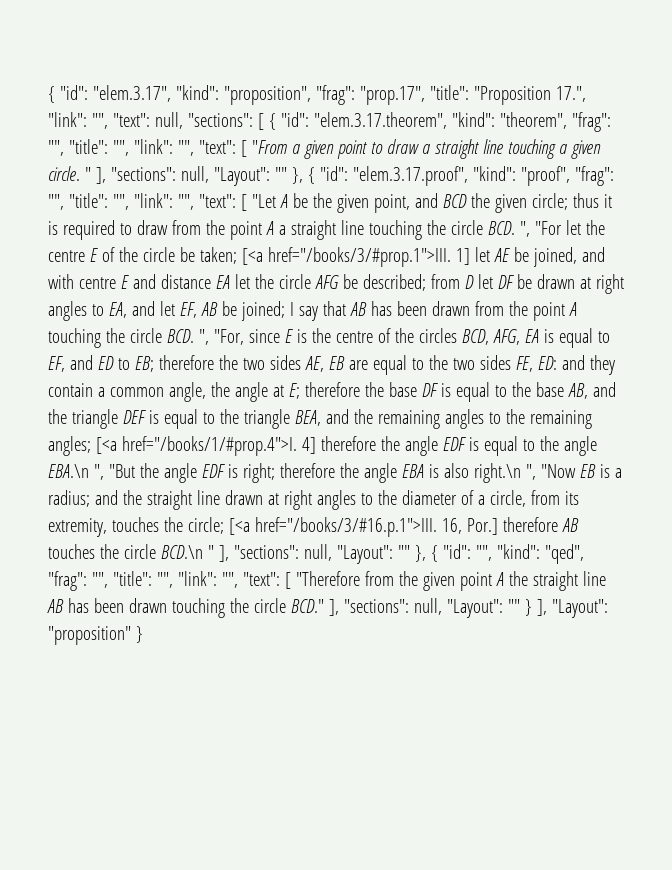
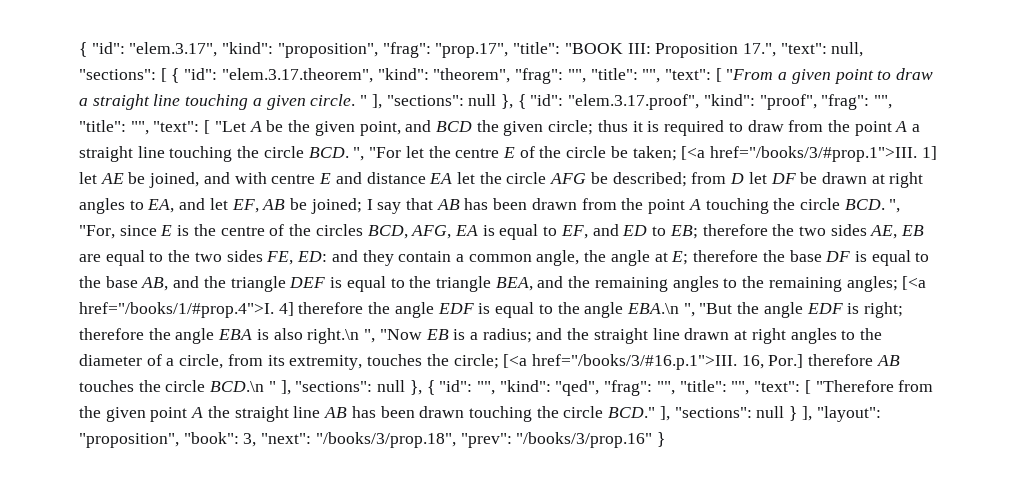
- { "id": "elem.3.17", "kind": "proposition", "frag": "prop.17", "title": "Proposition 17.", "link": "", "text": null, "sections": [ { "id": "elem.3.17.theorem", "kind": "theorem", "frag": "", "title": "", "link": "", "text": [ "From a given point to draw a straight line touching a given circle. " ], "sections": null, "Layout": "" }, { "id":
+ { "id": "elem.3.17", "kind": "proposition", "frag": "prop.17", "title": "BOOK III: Proposition 17.", "text": null, "sections": [ { "id": "elem.3.17.theorem", "kind": "theorem", "frag": "", "title": "", "text": [ "From a given point to draw a straight line touching a given circle. " ], "sections": null }, { "id":
- "proof", "frag": "", "title": "", "link": "", "text":
+ "proof", "frag": "", "title": "", "text":
- [<a href="/books/3/#16.p.1">III. 16, Por.] therefore AB touches the circle BCD.\n " ], "sections": null, "Layout": "" }, { "id":
+ [<a href="/books/3/#16.p.1">III. 16, Por.] therefore AB touches the circle BCD.\n " ], "sections": null }, { "id":
- "qed", "frag": "", "title": "", "link": "", "text":
+ "qed", "frag": "", "title": "", "text":
- null, "Layout": "" } ], "Layout": "proposition" }
+ null } ], "layout": "proposition", "book": 3, "next": "/books/3/prop.18", "prev": "/books/3/prop.16" }

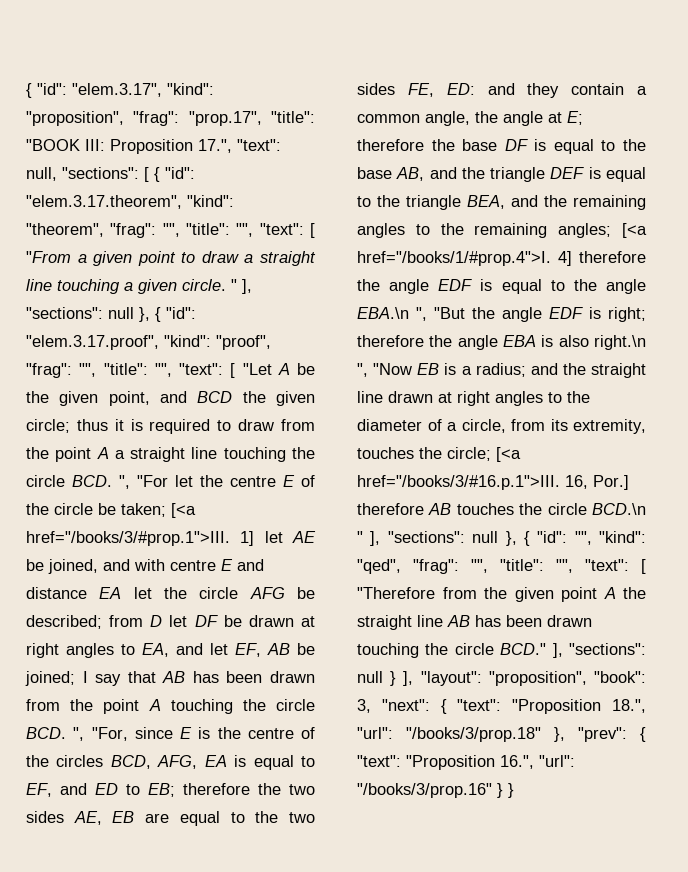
- "/books/3/prop.18", "prev":
+ { "text": "Proposition 18.", "url": "/books/3/prop.18" }, "prev": { "text": "Proposition 16.", "url":
- "/books/3/prop.16" }
+ "/books/3/prop.16" } }

